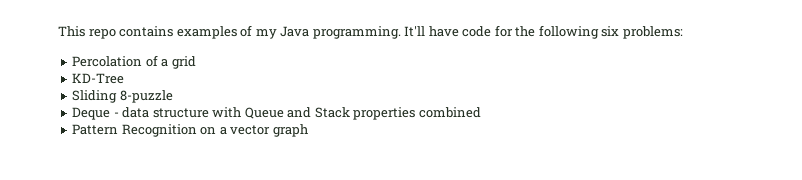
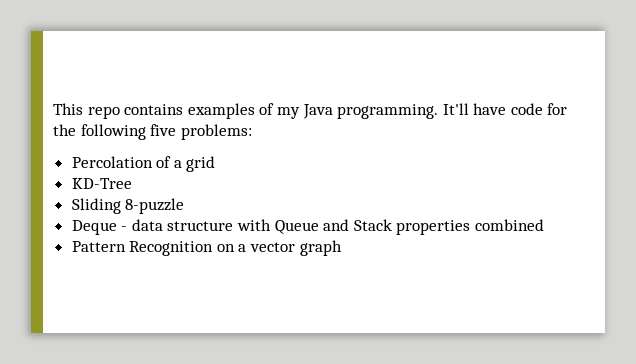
- It'll have code for the following six problems:
+ It'll have code for the following five problems:

